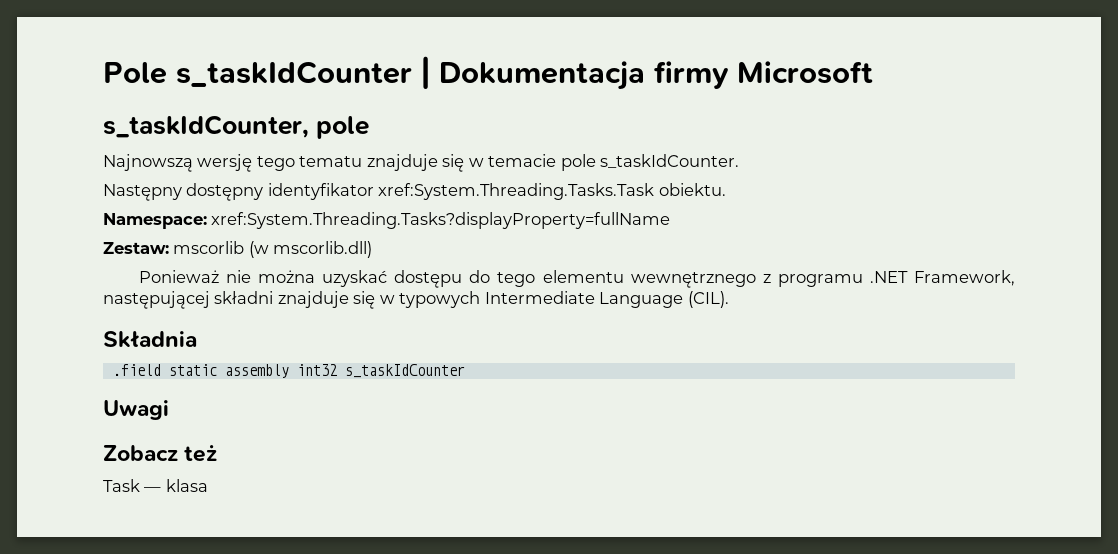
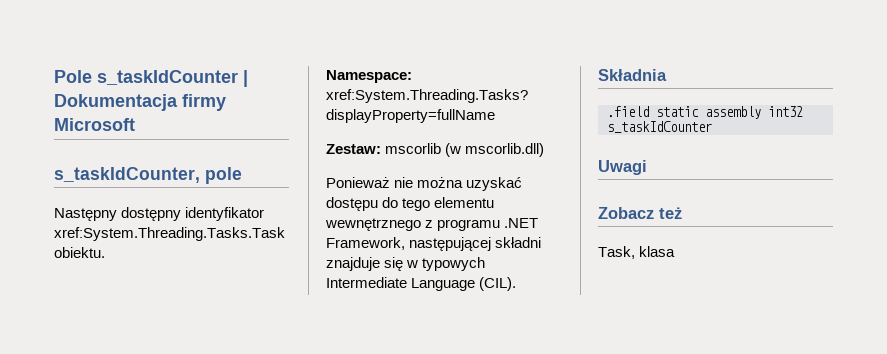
- Najnowszą wersję tego tematu znajduje się w temacie pole s_taskIdCounter.
- Task — klasa
+ Task, klasa

